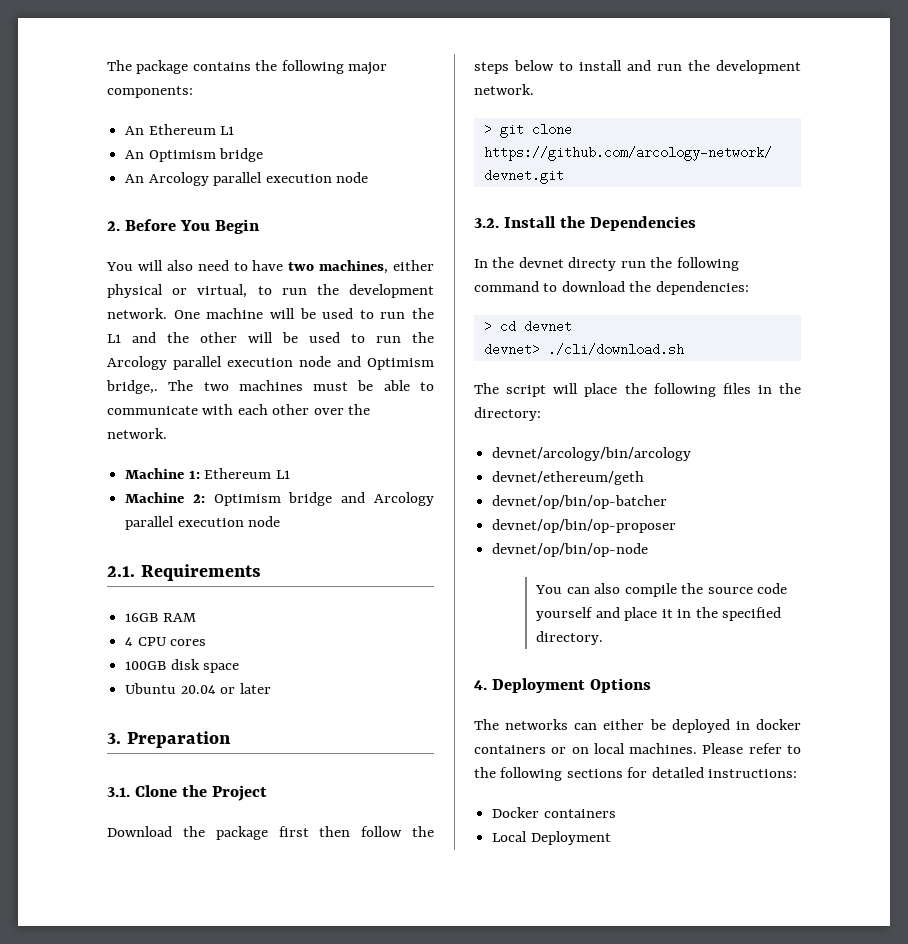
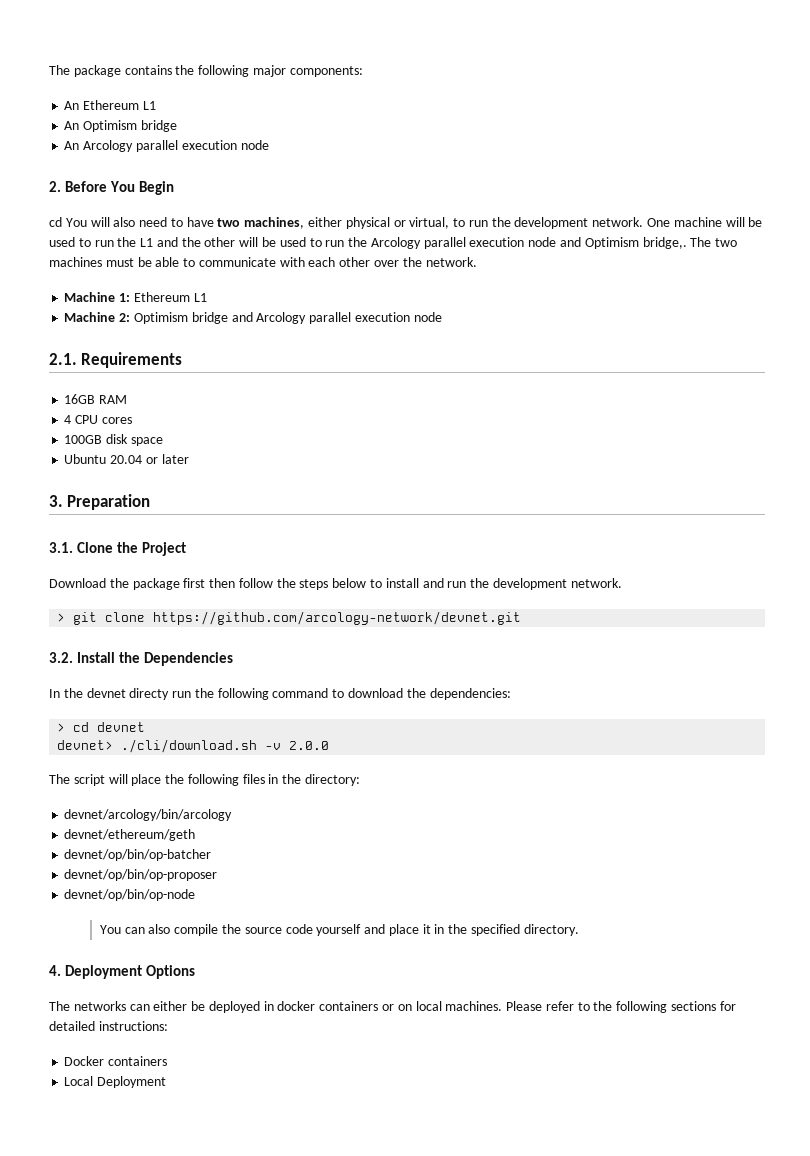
- You will also need to have two machines, either physical or virtual, to run the development network.
+ cd You will also need to have two machines, either physical or virtual, to run the development network.
- devnet> ./cli/download.sh
+ devnet> ./cli/download.sh -v 2.0.0

